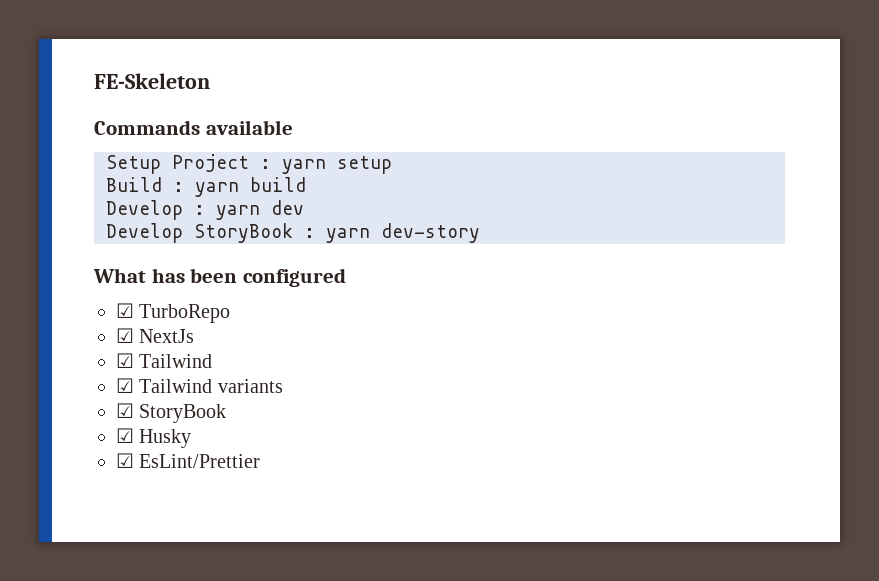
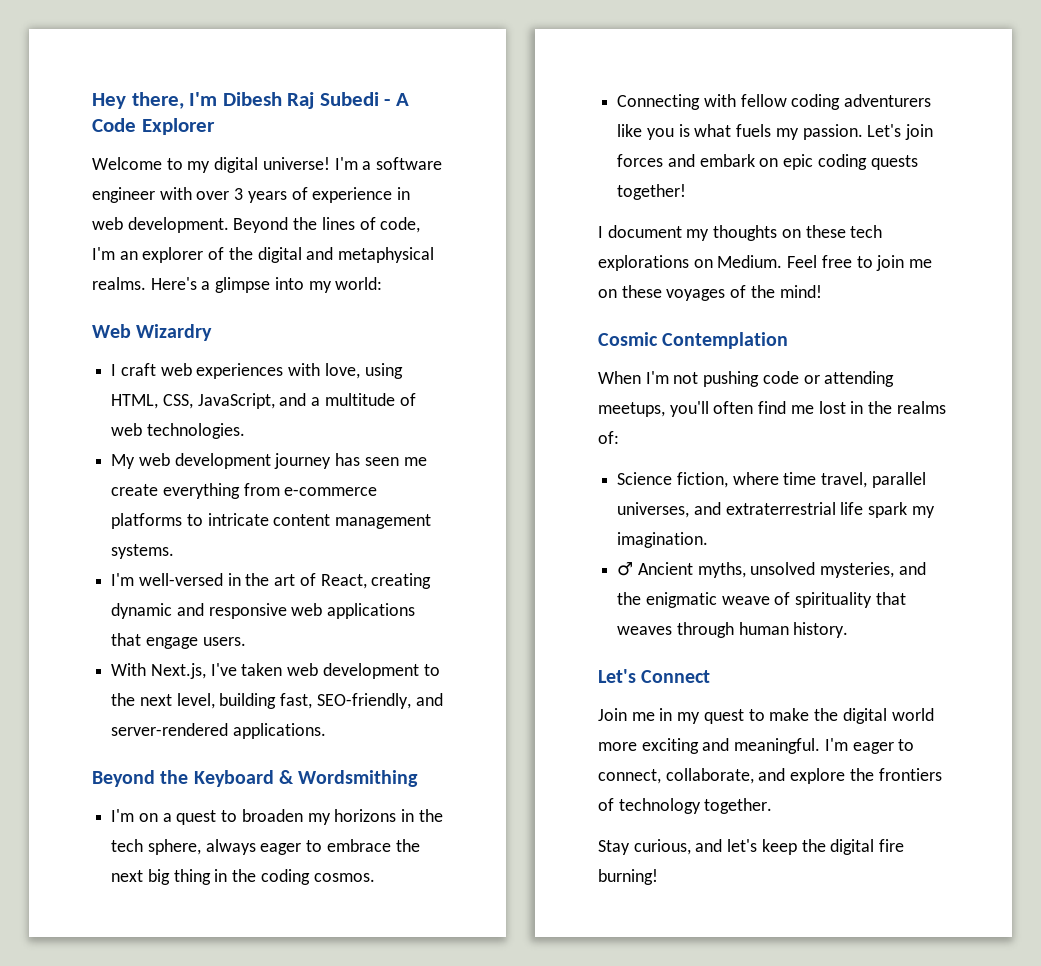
- FE-Skeleton
- Commands available
- Setup Project : yarn setup
- Build : yarn build
- Develop : yarn dev
- Develop StoryBook : yarn dev-story
- What has been configured
- ☑ TurboRepo
- ☑ NextJs
- ☑ Tailwind
- ☑ Tailwind variants
- ☑ StoryBook
- ☑ Husky
- ☑ EsLint/Prettier
+ Hey there, I'm Dibesh Raj Subedi - A Code Explorer
+ Welcome to my digital universe! I'm a software engineer with over 3 years of experience in web development. Beyond the lines of code, I'm an explorer of the digital and metaphysical realms. Here's a glimpse into my world:
+ Web Wizardry
+ I craft web experiences with love, using HTML, CSS, JavaScript, and a multitude of web technologies.
+ My web development journey has seen me create everything from e-commerce platforms to intricate content management systems.
+ I'm well-versed in the art of React, creating dynamic and responsive web applications that engage users.
+ With Next.js, I've taken web development to the next level, building fast, SEO-friendly, and server-rendered applications.
+ Beyond the Keyboard & Wordsmithing
+ I'm on a quest to broaden my horizons in the tech sphere, always eager to embrace the next big thing in the coding cosmos.
+ Connecting with fellow coding adventurers like you is what fuels my passion. Let's join forces and embark on epic coding quests together!
+ I document my thoughts on these tech explorations on Medium. Feel free to join me on these voyages of the mind!
+ Cosmic Contemplation
+ When I'm not pushing code or attending meetups, you'll often find me lost in the realms of:
+ Science fiction, where time travel, parallel universes, and extraterrestrial life spark my imagination.
+ ♂ Ancient myths, unsolved mysteries, and the enigmatic weave of spirituality that weaves through human history.
+ Let's Connect
+ Join me in my quest to make the digital world more exciting and meaningful. I'm eager to connect, collaborate, and explore the frontiers of technology together.
+ Stay curious, and let's keep the digital fire burning!

